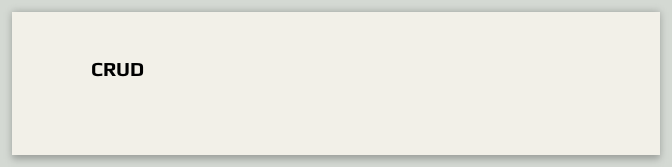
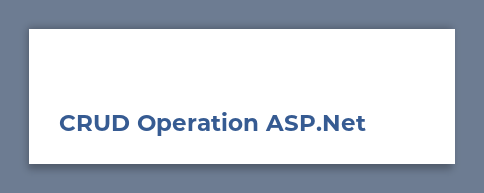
- CRUD
+ CRUD Operation ASP.Net

